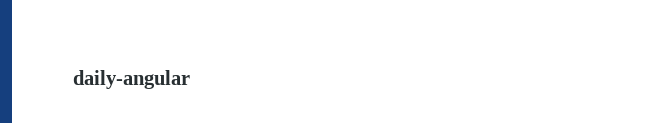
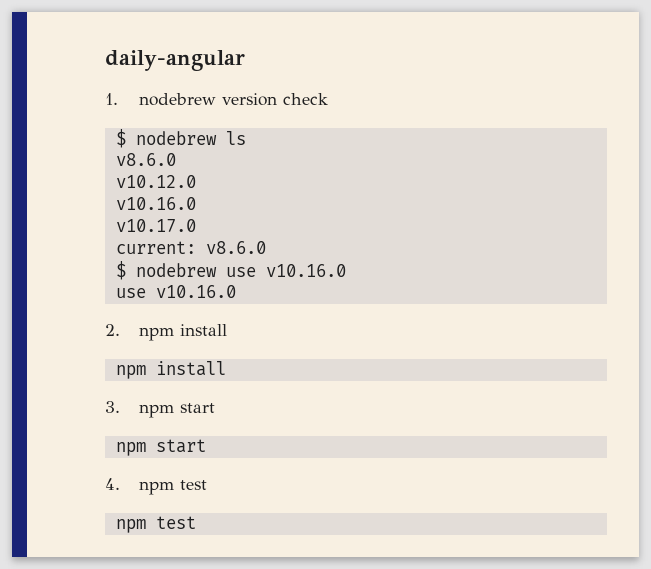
+ 1. nodebrew version check
+ $ nodebrew ls
+ v8.6.0
+ v10.12.0
+ v10.16.0
+ v10.17.0
+ current: v8.6.0
+ $ nodebrew use v10.16.0
+ use v10.16.0
+ 2. npm install
+ npm install
+ 3. npm start
+ npm start
+ 4. npm test
+ npm test

